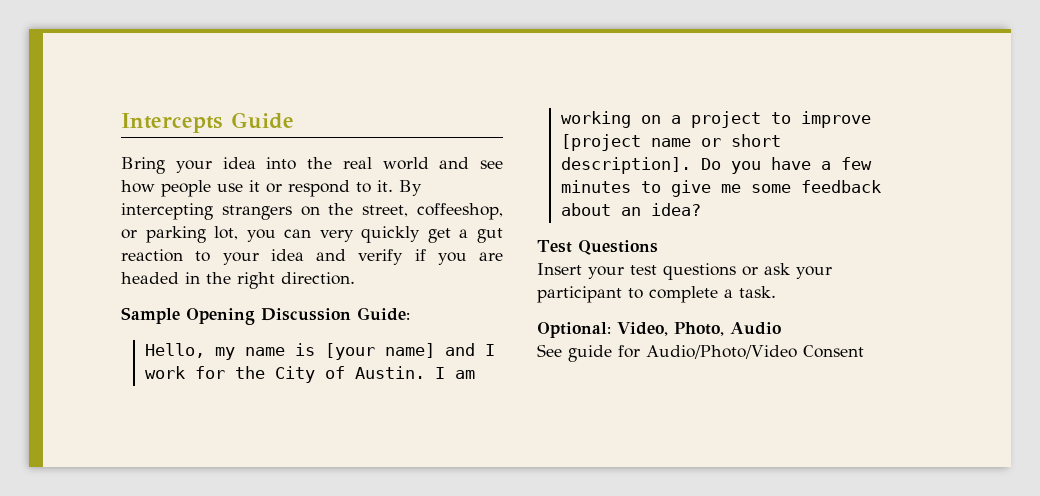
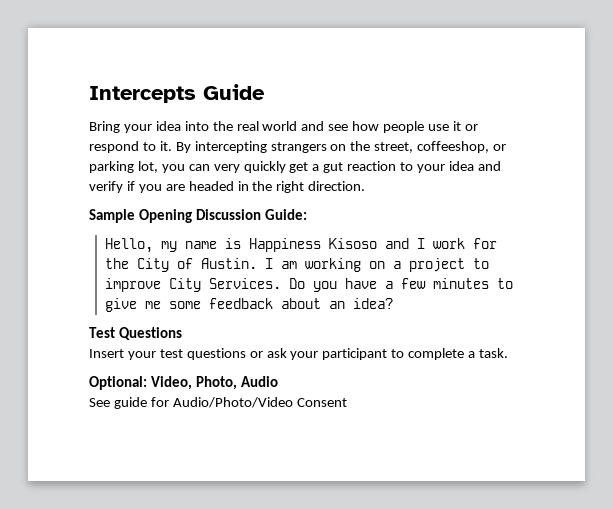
- Hello, my name is [your name] and I work for the City of Austin.
+ Hello, my name is Happiness Kisoso and I work for the City of Austin.
- I am working on a project to improve [project name or short description].
+ I am working on a project to improve City Services.

